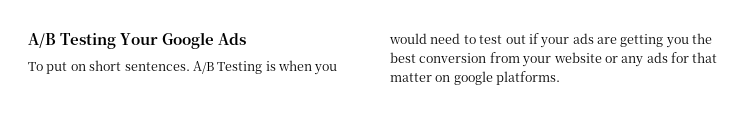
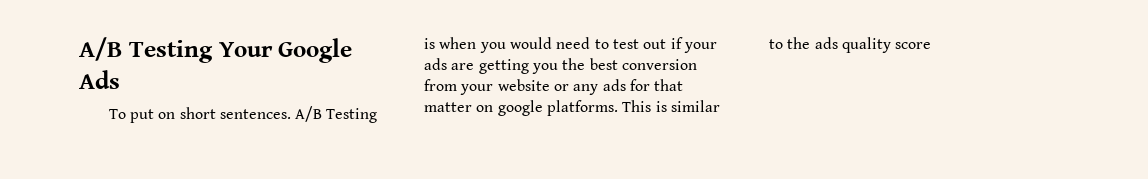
+ This is similar to the ads quality score

